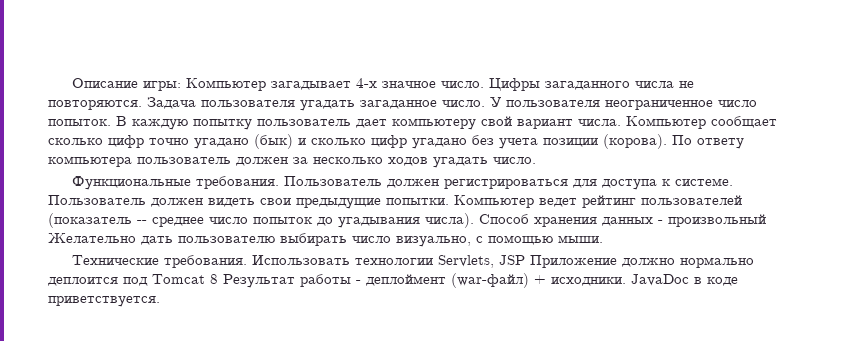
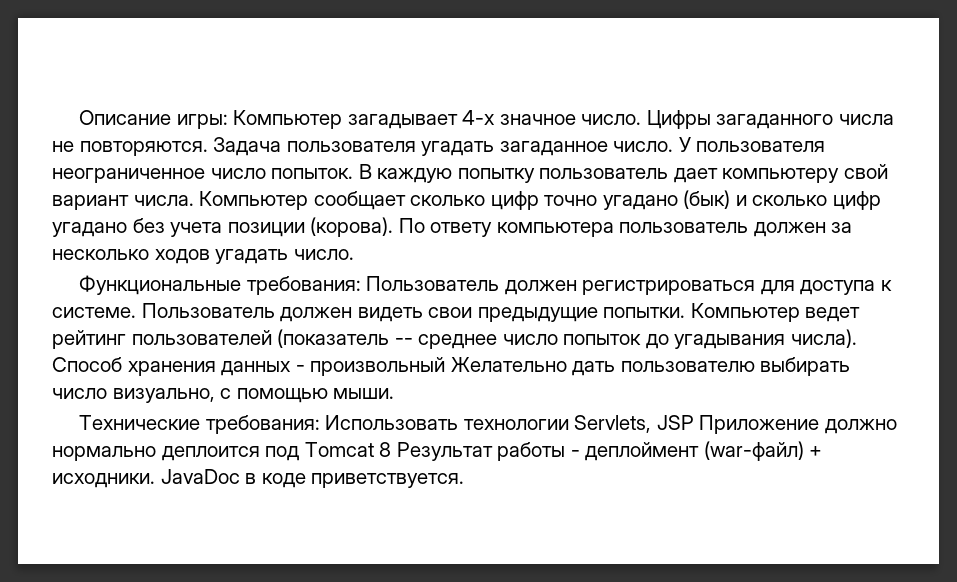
- Функциональные требования. Пользователь должен регистрироваться для доступа к системе.
+ Функциональные требования: Пользователь должен регистрироваться для доступа к системе.
- Технические требования. Использовать технологии Servlets, JSP Приложение должно нормально деплоится под Tomcat 8 Результат работы - деплоймент (war-файл) + исходники.
+ Технические требования: Использовать технологии Servlets, JSP Приложение должно нормально деплоится под Tomcat 8 Результат работы - деплоймент (war-файл) + исходники.

